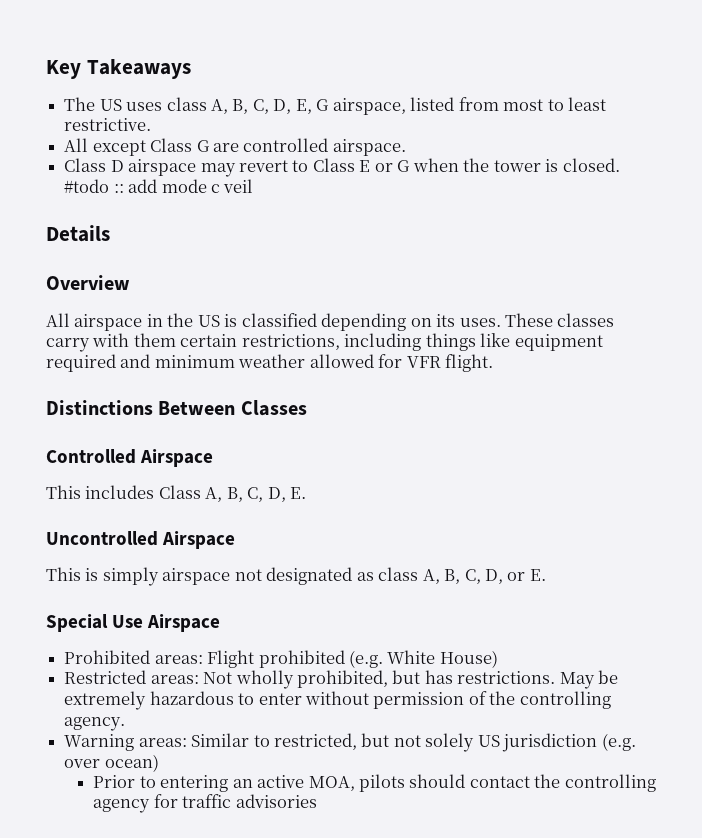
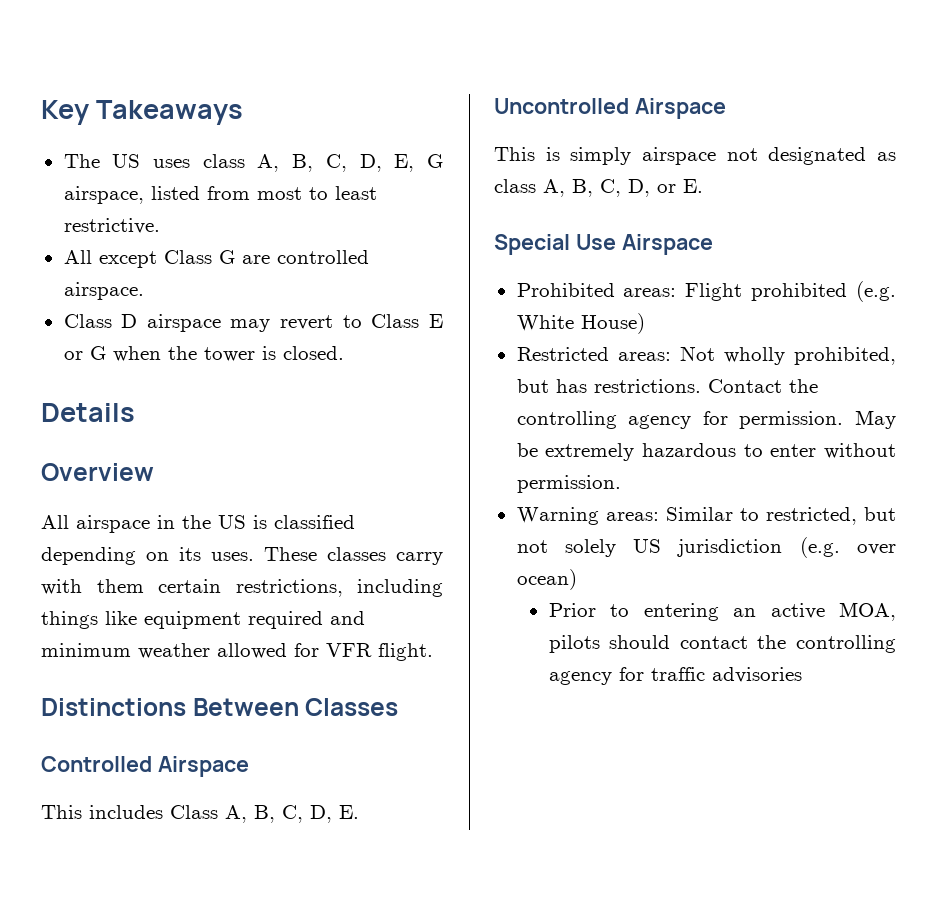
- #todo :: add mode c veil
+ Contact the controlling agency for permission.
- May be extremely hazardous to enter without permission of the controlling agency.
+ May be extremely hazardous to enter without permission.

